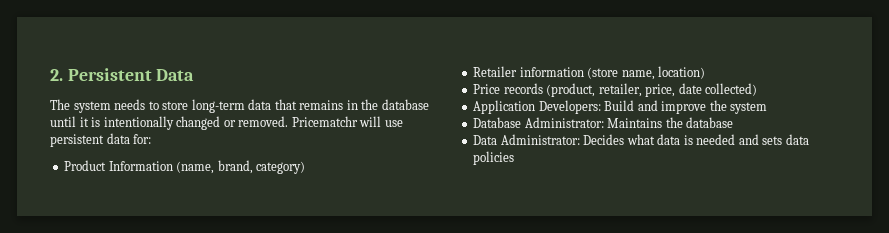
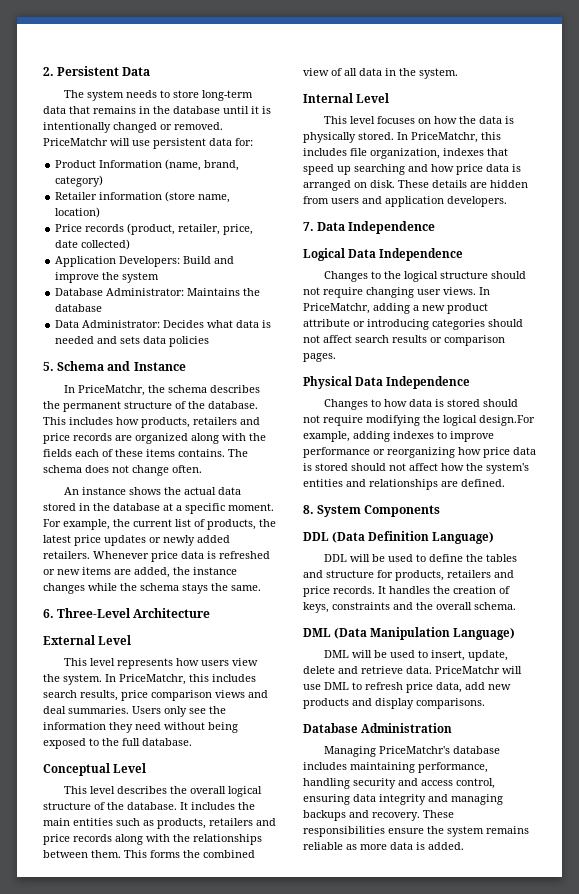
- Pricematchr will use persistent data for:
+ PriceMatchr will use persistent data for:
+ 5. Schema and Instance
+ In PriceMatchr, the schema describes the permanent structure of the database. This includes how products, retailers and price records are organized along with the fields each of these items contains. The schema does not change often.
+ An instance shows the actual data stored in the database at a specific moment. For example, the current list of products, the latest price updates or newly added retailers. Whenever price data is refreshed or new items are added, the instance changes while the schema stays the same.
+ 6. Three-Level Architecture
+ External Level
+ This level represents how users view the system. In PriceMatchr, this includes search results, price comparison views and deal summaries. Users only see the information they need without being exposed to the full database.
+ Conceptual Level
+ This level describes the overall logical structure of the database. It includes the main entities such as products, retailers and price records along with the relationships between them. This forms the combined view of all data in the system.
+ Internal Level
+ This level focuses on how the data is physically stored. In PriceMatchr, this includes file organization, indexes that speed up searching and how price data is arranged on disk. These details are hidden from users and application developers.
+ 7. Data Independence
+ Logical Data Independence
+ Changes to the logical structure should not require changing user views. In PriceMatchr, adding a new product attribute or introducing categories should not affect search results or comparison pages.
+ Physical Data Independence
+ Changes to how data is stored should not require modifying the logical design.For example, adding indexes to improve performance or reorganizing how price data is stored should not affect how the system's entities and relationships are defined.
+ 8. System Components
+ DDL (Data Definition Language)
+ DDL will be used to define the tables and structure for products, retailers and price records. It handles the creation of keys, constraints and the overall schema.
+ DML (Data Manipulation Language)
+ DML will be used to insert, update, delete and retrieve data. PriceMatchr will use DML to refresh price data, add new products and display comparisons.
+ Database Administration
+ Managing PriceMatchr's database includes maintaining performance, handling security and access control, ensuring data integrity and managing backups and recovery. These responsibilities ensure the system remains reliable as more data is added.

